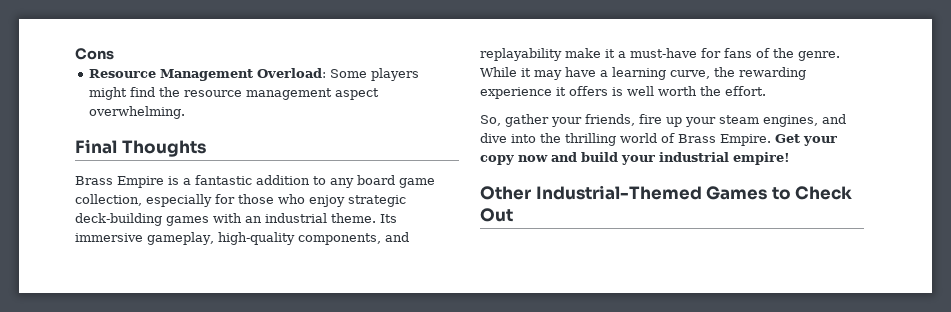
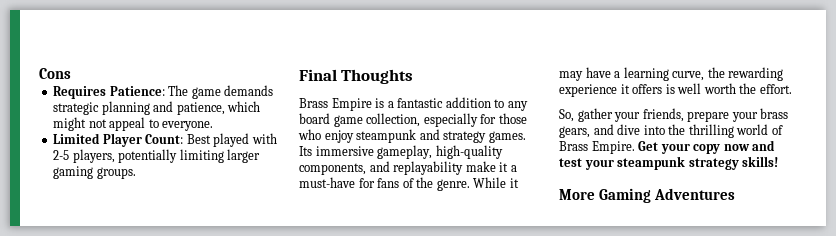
- Resource Management Overload: Some players might find the resource management aspect overwhelming.
+ Requires Patience: The game demands strategic planning and patience, which might not appeal to everyone.
+ Limited Player Count: Best played with 2-5 players, potentially limiting larger gaming groups.
- Brass Empire is a fantastic addition to any board game collection, especially for those who enjoy strategic deck-building games with an industrial theme.
+ Brass Empire is a fantastic addition to any board game collection, especially for those who enjoy steampunk and strategy games.
- So, gather your friends, fire up your steam engines, and dive into the thrilling world of Brass Empire.
+ So, gather your friends, prepare your brass gears, and dive into the thrilling world of Brass Empire.
- Get your copy now and build your industrial empire!
- Other Industrial-Themed Games to Check Out
+ Get your copy now and test your steampunk strategy skills!
+ More Gaming Adventures

